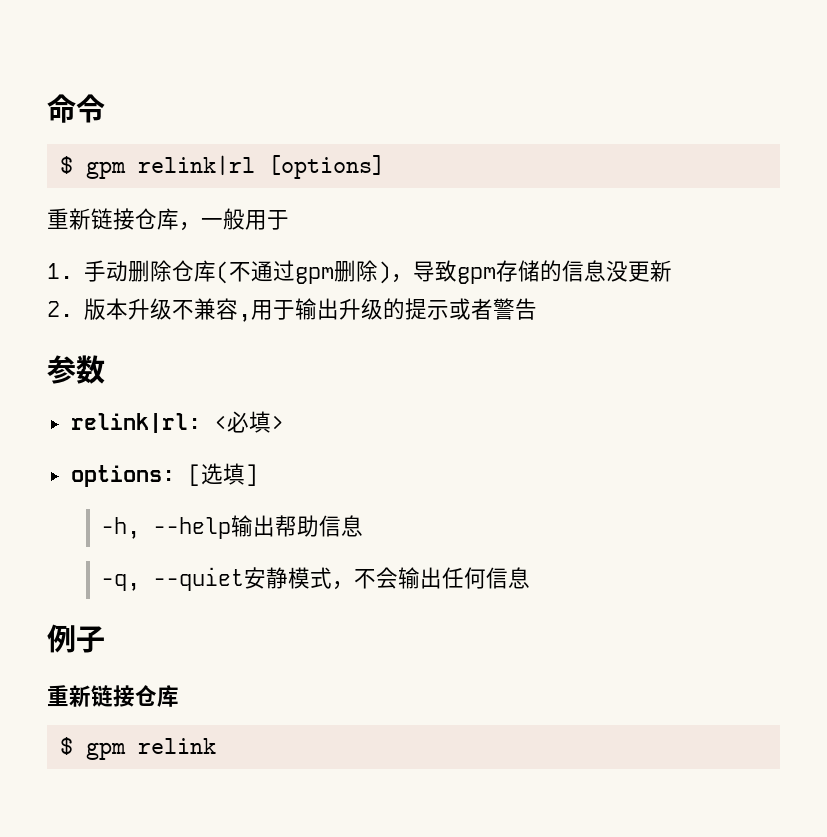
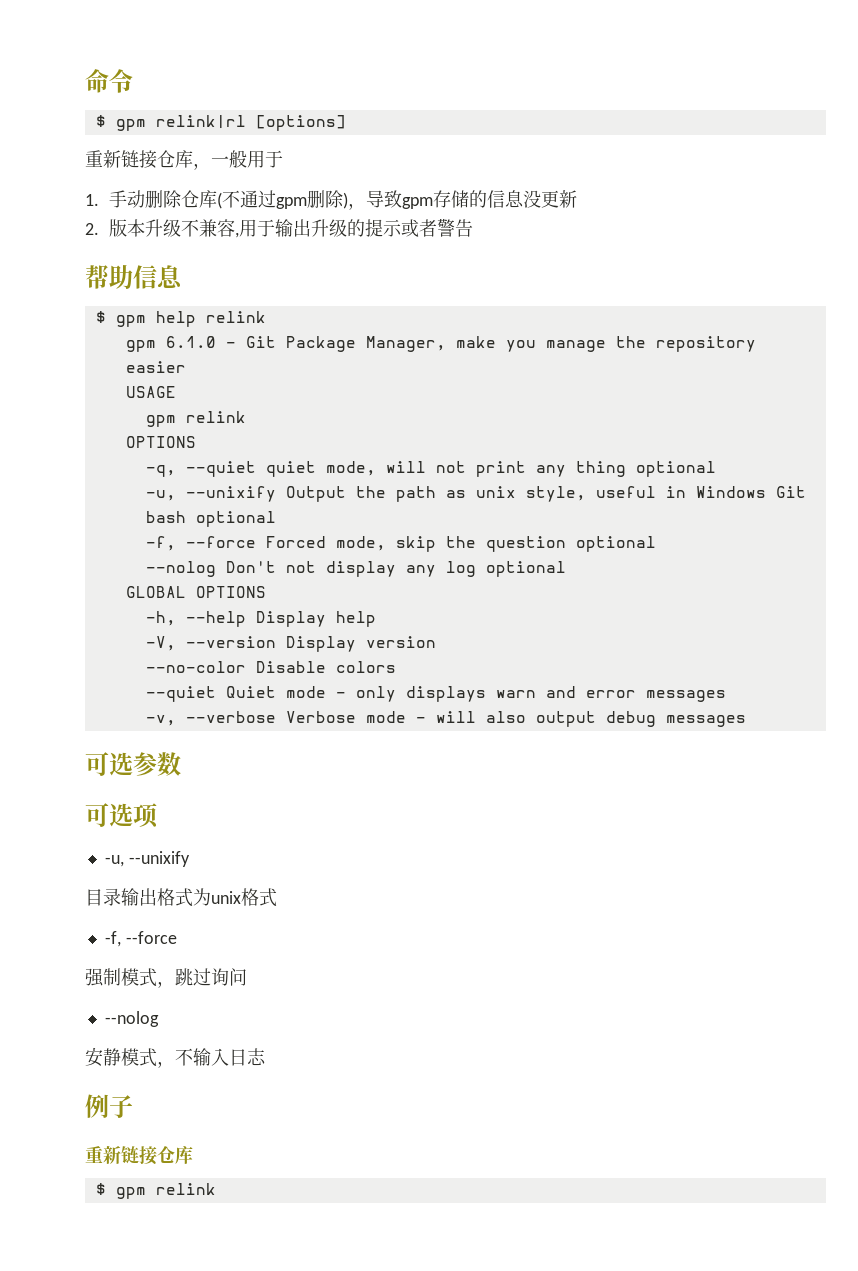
- 参数
- relink|rl: <必填>
- options: [选填]
- -h, --help输出帮助信息
- -q, --quiet安静模式，不会输出任何信息
+ 帮助信息
+ $ gpm help relink
+ gpm 6.1.0 - Git Package Manager, make you manage the repository easier
+ USAGE
+ gpm relink
+ OPTIONS
+ -q, --quiet quiet mode, will not print any thing optional
+ -u, --unixify Output the path as unix style, useful in Windows Git bash optional
+ -f, --force Forced mode, skip the question optional
+ --nolog Don't not display any log optional
+ GLOBAL OPTIONS
+ -h, --help Display help
+ -V, --version Display version
+ --no-color Disable colors
+ --quiet Quiet mode - only displays warn and error messages
+ -v, --verbose Verbose mode - will also output debug messages
+ 可选参数
+ 可选项
+ -u, --unixify
+ 目录输出格式为unix格式
+ -f, --force
+ 强制模式，跳过询问
+ --nolog
+ 安静模式，不输入日志

